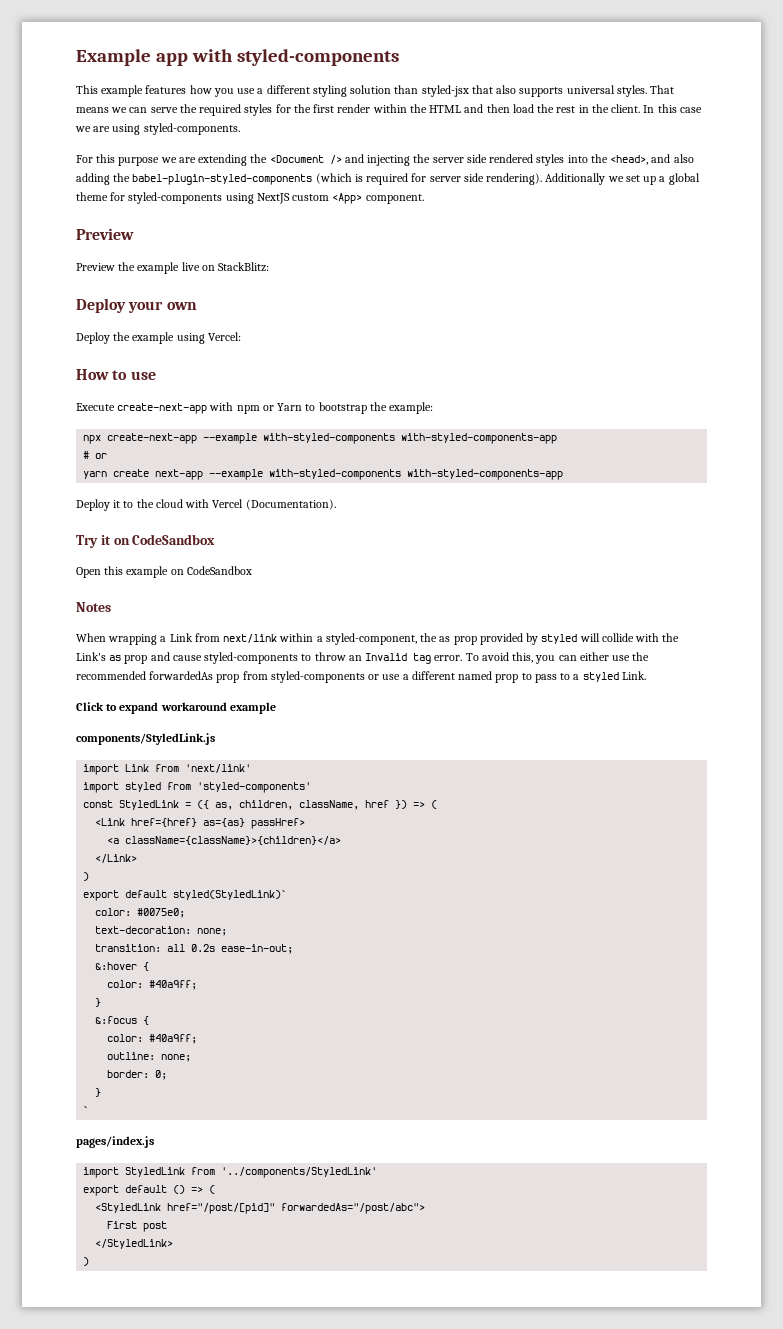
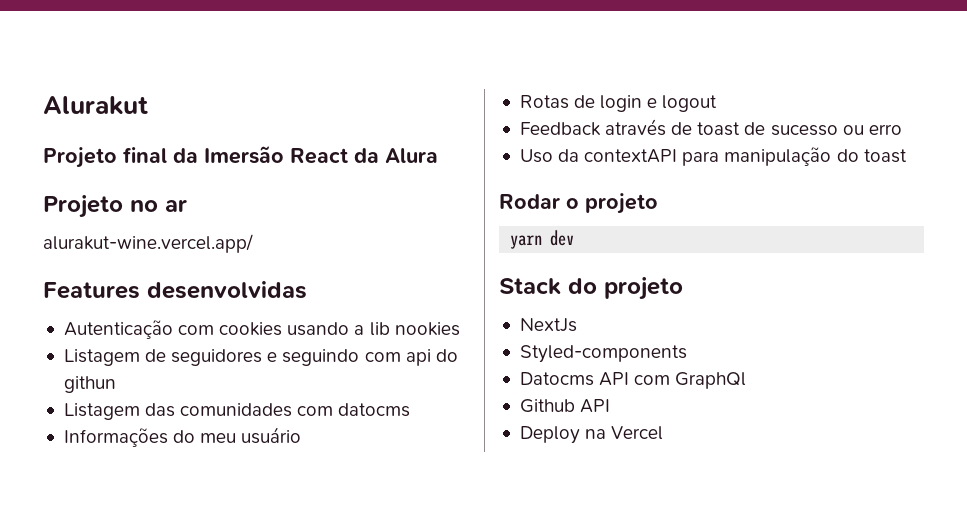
- Example app with styled-components
- This example features how you use a different styling solution than styled-jsx that also supports universal styles. That means we can serve the required styles for the first render within the HTML and then load the rest in the client. In this case we are using styled-components.
- For this purpose we are extending the <Document /> and injecting the server side rendered styles into the <head>, and also adding the babel-plugin-styled-components (which is required for server side rendering). Additionally we set up a global theme for styled-components using NextJS custom <App> component.
- Preview
- Preview the example live on StackBlitz:
- Deploy your own
- Deploy the example using Vercel:
- How to use
- Execute create-next-app with npm or Yarn to bootstrap the example:
- npx create-next-app --example with-styled-components with-styled-components-app
- # or
- yarn create next-app --example with-styled-components with-styled-components-app
- Deploy it to the cloud with Vercel (Documentation).
- Try it on CodeSandbox
- Open this example on CodeSandbox
- Notes
- When wrapping a Link from next/link within a styled-component, the as prop provided by styled will collide with the Link's as prop and cause styled-components to throw an Invalid tag error. To avoid this, you can either use the recommended forwardedAs prop from styled-components or use a different named prop to pass to a styled Link.
- Click to expand workaround example
- components/StyledLink.js
- import Link from 'next/link'
- import styled from 'styled-components'
- const StyledLink = ({ as, children, className, href }) => (
- <Link href={href} as={as} passHref>
- <a className={className}>{children}</a>
- </Link>
- )
- export default styled(StyledLink)`
- color: #0075e0;
- text-decoration: none;
- transition: all 0.2s ease-in-out;
- &:hover {
- color: #40a9ff;
- }
- &:focus {
- color: #40a9ff;
- outline: none;
- border: 0;
- }
- `
- pages/index.js
- import StyledLink from '../components/StyledLink'
- export default () => (
- <StyledLink href="/post/[pid]" forwardedAs="/post/abc">
- First post
- </StyledLink>
- )
+ Alurakut
+ Projeto final da Imersão React da Alura
+ Projeto no ar
+ alurakut-wine.vercel.app/
+ Features desenvolvidas
+ Autenticação com cookies usando a lib nookies
+ Listagem de seguidores e seguindo com api do githun
+ Listagem das comunidades com datocms
+ Informações do meu usuário
+ Rotas de login e logout
+ Feedback através de toast de sucesso ou erro
+ Uso da contextAPI para manipulação do toast
+ Rodar o projeto
+ yarn dev
+ Stack do projeto
+ NextJs
+ Styled-components
+ Datocms API com GraphQl
+ Github API
+ Deploy na Vercel

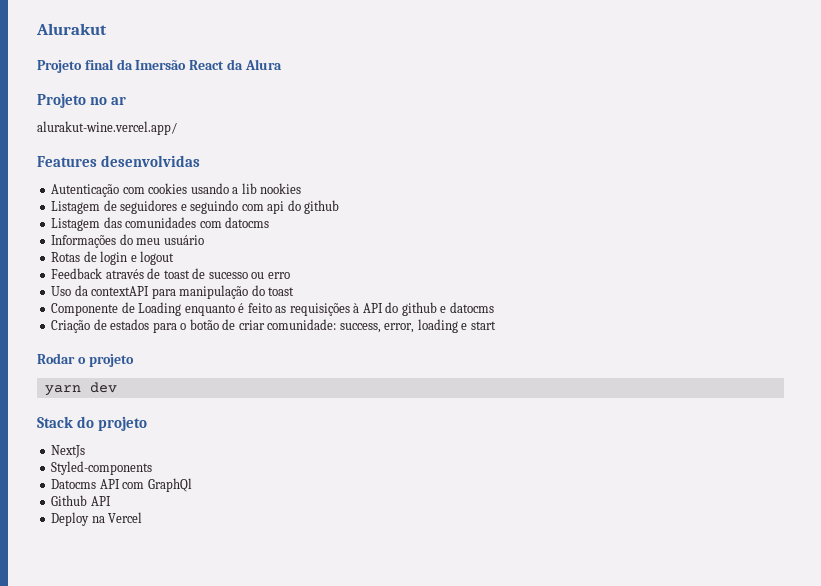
- Listagem de seguidores e seguindo com api do githun
+ Listagem de seguidores e seguindo com api do github
+ Componente de Loading enquanto é feito as requisições à API do github e datocms
+ Criação de estados para o botão de criar comunidade: success, error, loading e start

